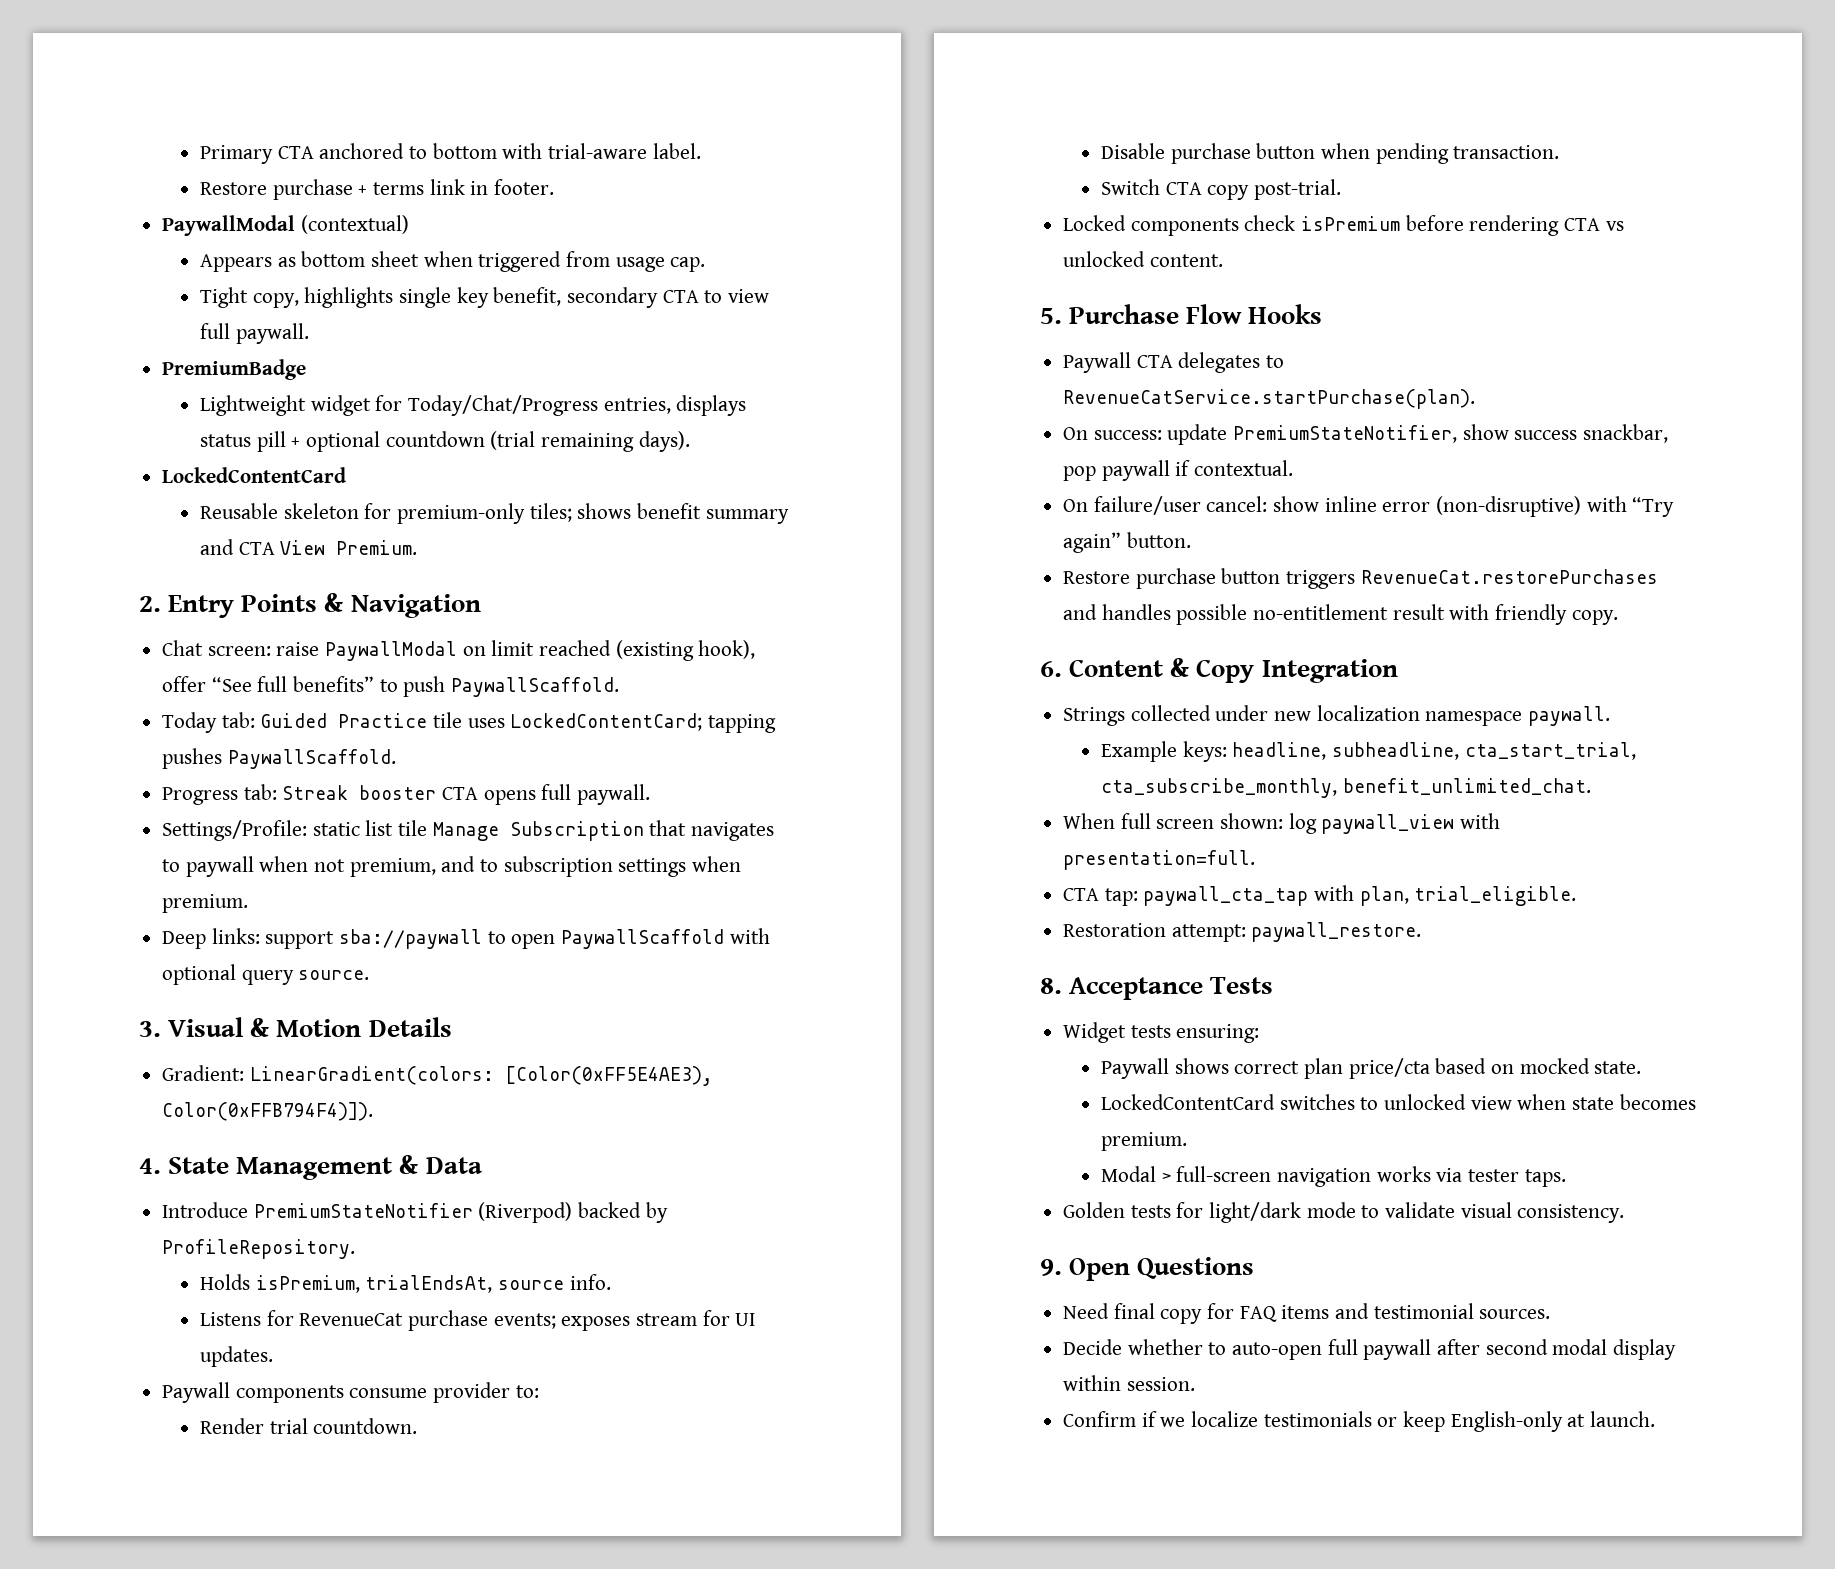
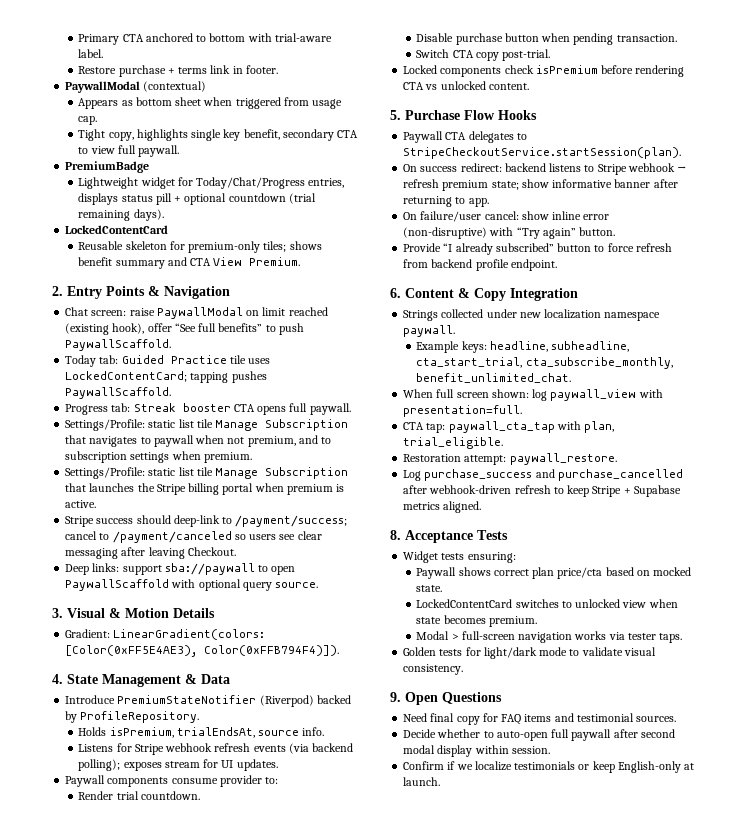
+ Settings/Profile: static list tile Manage Subscription that launches the Stripe billing portal when premium is active.
+ Stripe success should deep-link to /payment/success; cancel to /payment/canceled so users see clear messaging after leaving Checkout.
- Listens for RevenueCat purchase events; exposes stream for UI updates.
+ Listens for Stripe webhook refresh events (via backend polling); exposes stream for UI updates.
- Paywall CTA delegates to RevenueCatService.startPurchase(plan).
- On success: update PremiumStateNotifier, show success snackbar, pop paywall if contextual.
+ Paywall CTA delegates to StripeCheckoutService.startSession(plan).
+ On success redirect: backend listens to Stripe webhook → refresh premium state; show informative banner after returning to app.
- Restore purchase button triggers RevenueCat.restorePurchases and handles possible no-entitlement result with friendly copy.
+ Provide “I already subscribed” button to force refresh from backend profile endpoint.
+ Log purchase_success and purchase_cancelled after webhook-driven refresh to keep Stripe + Supabase metrics aligned.

